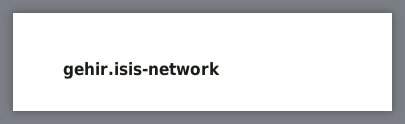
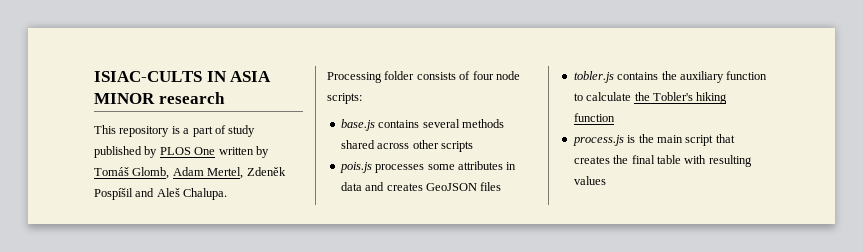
- gehir.isis-network
+ ISIAC-CULTS IN ASIA MINOR research
+ This repository is a part of study published by PLOS One written by Tomáš Glomb, Adam Mertel, Zdeněk Pospíšil and Aleš Chalupa.
+ Processing folder consists of four node scripts:
+ base.js contains several methods shared across other scripts
+ pois.js processes some attributes in data and creates GeoJSON files
+ tobler.js contains the auxiliary function to calculate the Tobler's hiking function
+ process.js is the main script that creates the final table with resulting values

